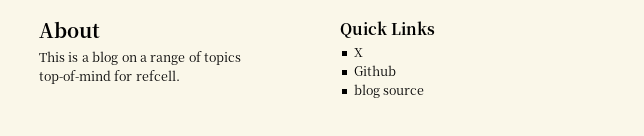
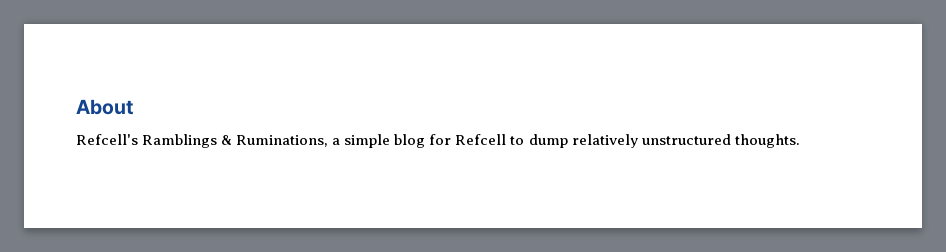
- This is a blog on a range of topics top-of-mind for refcell.
- Quick Links
- X
- Github
- blog source
+ Refcell's Ramblings & Ruminations, a simple blog for Refcell to dump relatively unstructured thoughts.

